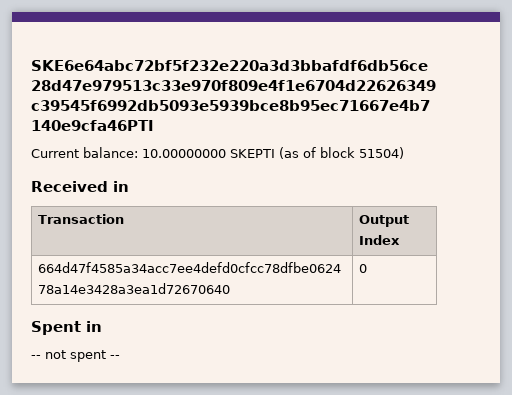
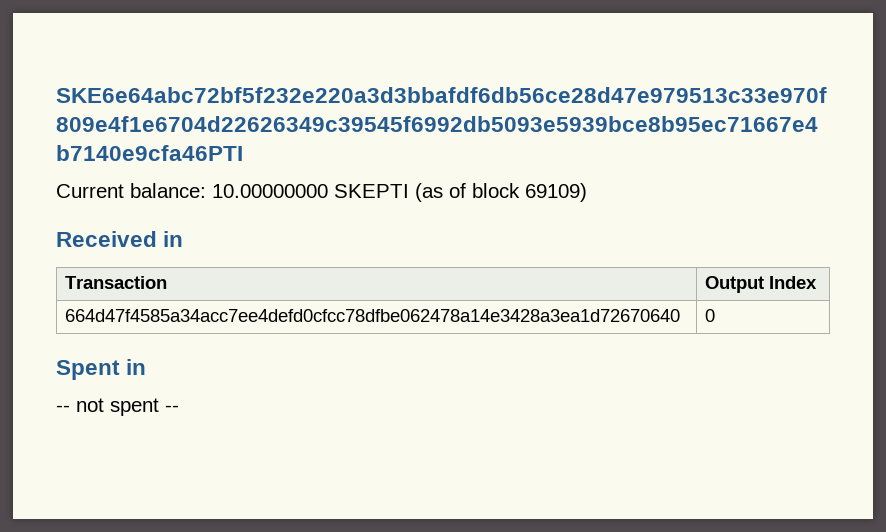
- Current balance: 10.00000000 SKEPTI (as of block 51504)
+ Current balance: 10.00000000 SKEPTI (as of block 69109)

